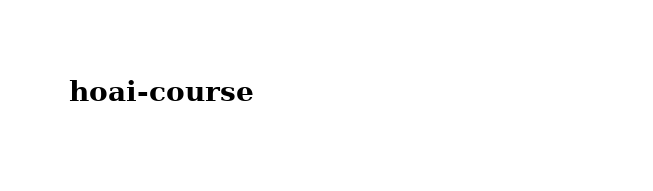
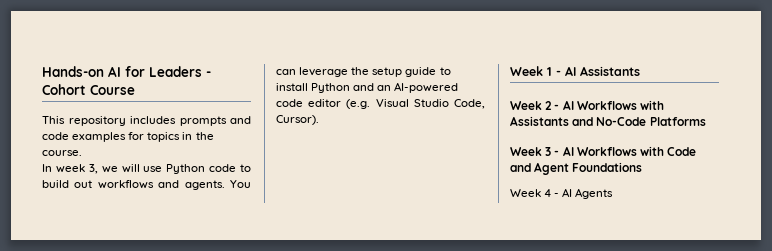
- hoai-course
+ Hands-on AI for Leaders - Cohort Course
+ This repository includes prompts and code examples for topics in the course.
+ In week 3, we will use Python code to build out workflows and agents. You can leverage the setup guide to install Python and an AI-powered code editor (e.g. Visual Studio Code, Cursor).
+ Week 1 - AI Assistants
+ Week 2 - AI Workflows with Assistants and No-Code Platforms
+ Week 3 - AI Workflows with Code and Agent Foundations
+ Week 4 - AI Agents

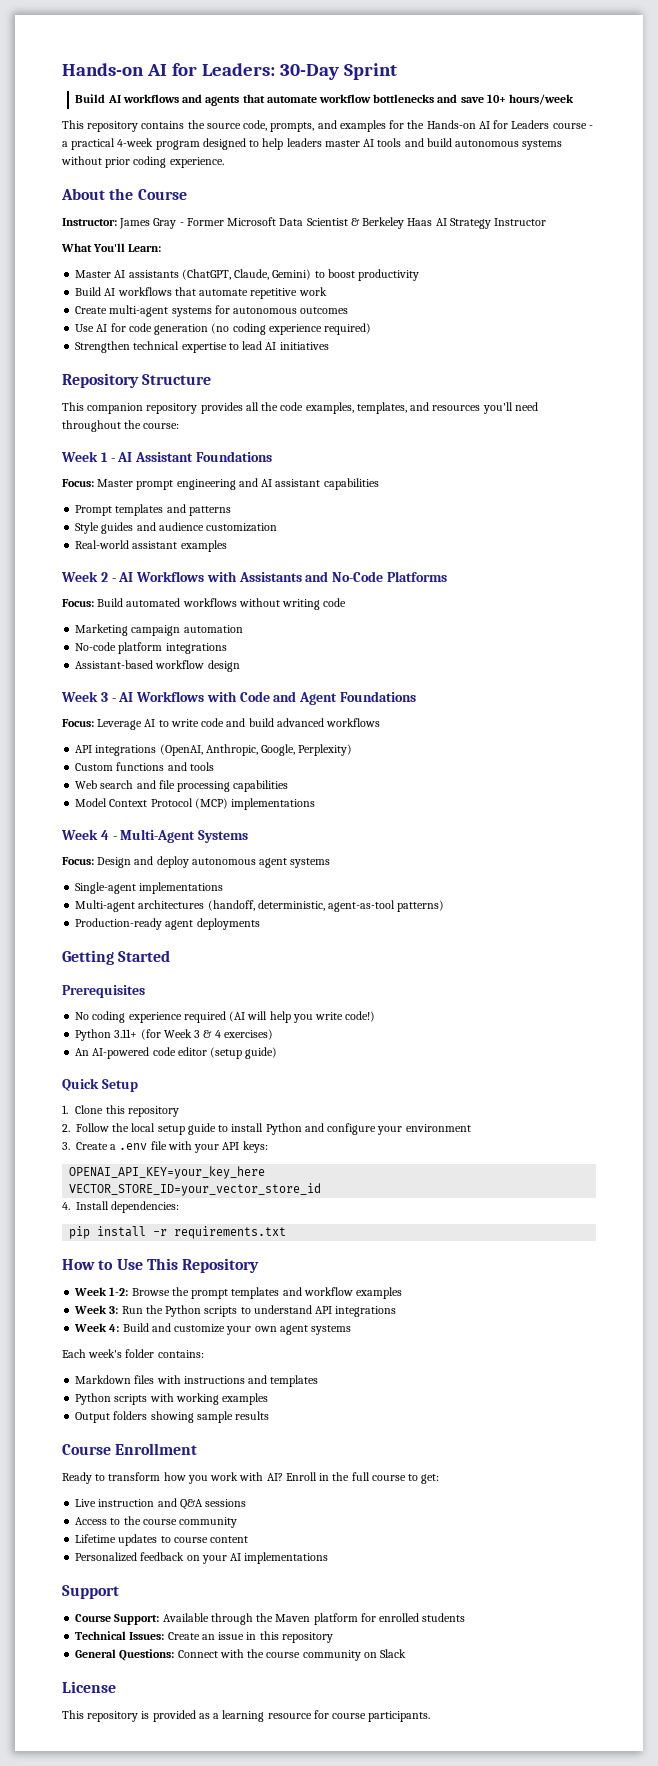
- Hands-on AI for Leaders - Cohort Course
- This repository includes prompts and code examples for topics in the course.
- In week 3, we will use Python code to build out workflows and agents. You can leverage the setup guide to install Python and an AI-powered code editor (e.g. Visual Studio Code, Cursor).
- Week 1 - AI Assistants
+ Hands-on AI for Leaders: 30-Day Sprint
+ Build AI workflows and agents that automate workflow bottlenecks and save 10+ hours/week
+ This repository contains the source code, prompts, and examples for the Hands-on AI for Leaders course - a practical 4-week program designed to help leaders master AI tools and build autonomous systems without prior coding experience.
+ About the Course
+ Instructor: James Gray - Former Microsoft Data Scientist & Berkeley Haas AI Strategy Instructor
+ What You'll Learn:
+ Master AI assistants (ChatGPT, Claude, Gemini) to boost productivity
+ Build AI workflows that automate repetitive work
+ Create multi-agent systems for autonomous outcomes
+ Use AI for code generation (no coding experience required)
+ Strengthen technical expertise to lead AI initiatives
+ Repository Structure
+ This companion repository provides all the code examples, templates, and resources you'll need throughout the course:
+ Week 1 - AI Assistant Foundations
+ Focus: Master prompt engineering and AI assistant capabilities
+ Prompt templates and patterns
+ Style guides and audience customization
+ Real-world assistant examples
+ Focus: Build automated workflows without writing code
+ Marketing campaign automation
+ No-code platform integrations
+ Assistant-based workflow design
- Week 4 - AI Agents
+ Focus: Leverage AI to write code and build advanced workflows
+ API integrations (OpenAI, Anthropic, Google, Perplexity)
+ Custom functions and tools
+ Web search and file processing capabilities
+ Model Context Protocol (MCP) implementations
+ Week 4 - Multi-Agent Systems
+ Focus: Design and deploy autonomous agent systems
+ Single-agent implementations
+ Multi-agent architectures (handoff, deterministic, agent-as-tool patterns)
+ Production-ready agent deployments
+ Getting Started
+ Prerequisites
+ No coding experience required (AI will help you write code!)
+ Python 3.11+ (for Week 3 & 4 exercises)
+ An AI-powered code editor (setup guide)
+ Quick Setup
+ 1. Clone this repository
+ 2. Follow the local setup guide to install Python and configure your environment
+ 3. Create a .env file with your API keys:
+ OPENAI_API_KEY=your_key_here
+ VECTOR_STORE_ID=your_vector_store_id
+ 4. Install dependencies:
+ pip install -r requirements.txt
+ How to Use This Repository
+ Week 1-2: Browse the prompt templates and workflow examples
+ Week 3: Run the Python scripts to understand API integrations
+ Week 4: Build and customize your own agent systems
+ Each week's folder contains:
+ Markdown files with instructions and templates
+ Python scripts with working examples
+ Output folders showing sample results
+ Course Enrollment
+ Ready to transform how you work with AI? Enroll in the full course to get:
+ Live instruction and Q&A sessions
+ Access to the course community
+ Lifetime updates to course content
+ Personalized feedback on your AI implementations
+ Support
+ Course Support: Available through the Maven platform for enrolled students
+ Technical Issues: Create an issue in this repository
+ General Questions: Connect with the course community on Slack
+ License
+ This repository is provided as a learning resource for course participants.

